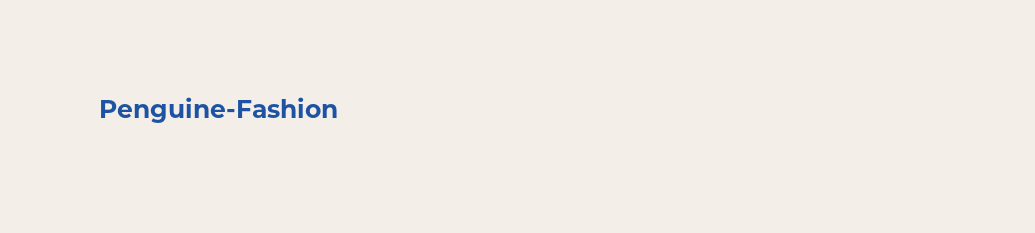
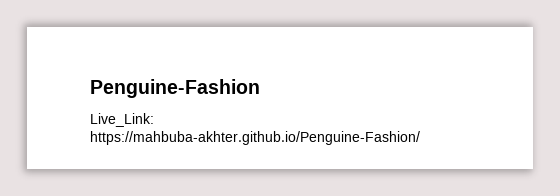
+ Live_Link: https://mahbuba-akhter.github.io/Penguine-Fashion/

